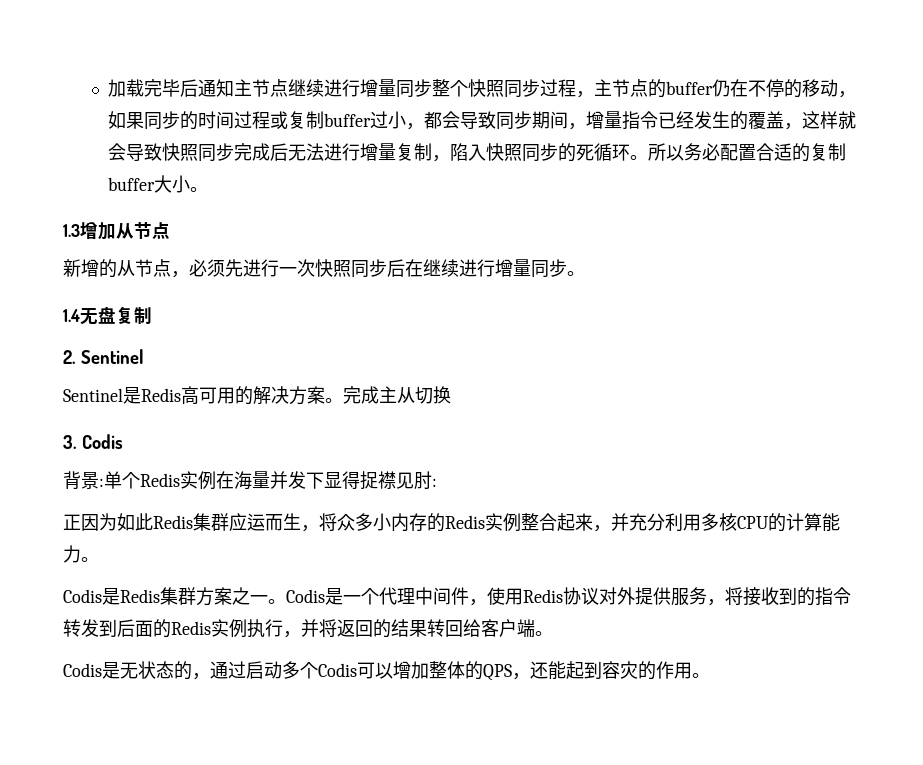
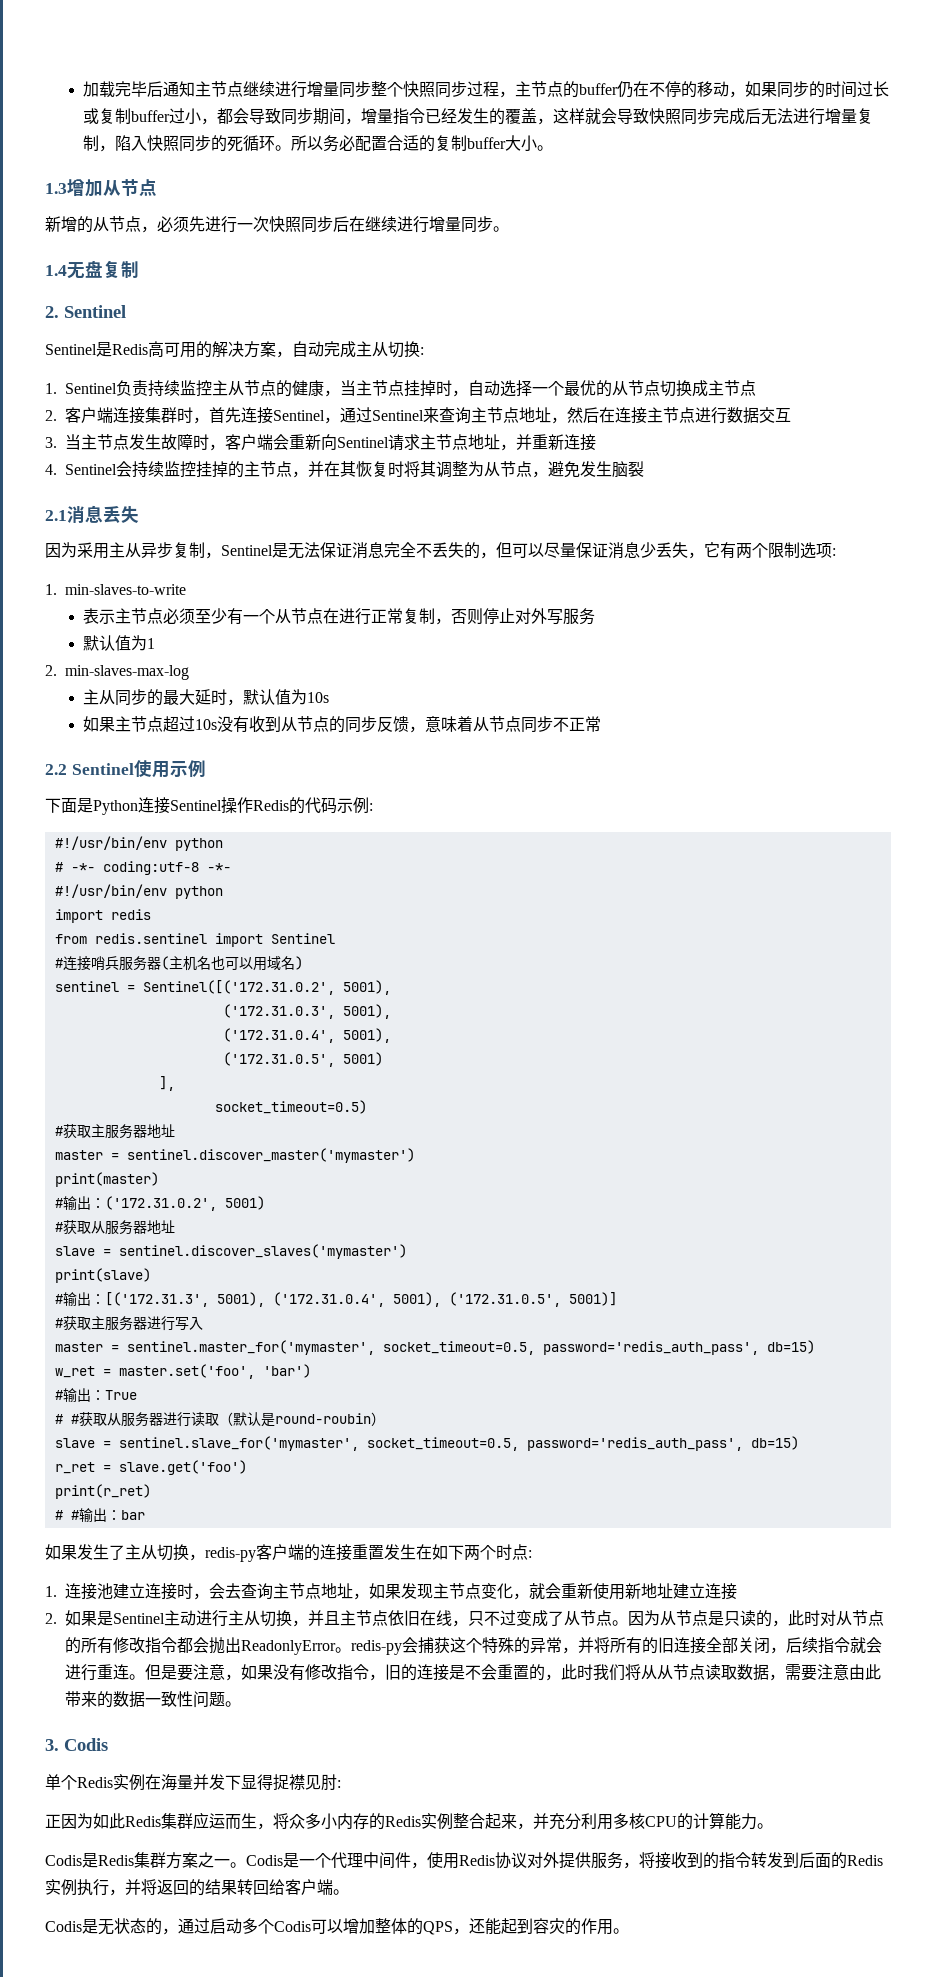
- 加载完毕后通知主节点继续进行增量同步整个快照同步过程，主节点的buffer仍在不停的移动，如果同步的时间过程或复制buffer过小，都会导致同步期间，增量指令已经发生的覆盖，这样就会导致快照同步完成后无法进行增量复制，陷入快照同步的死循环。
+ 加载完毕后通知主节点继续进行增量同步整个快照同步过程，主节点的buffer仍在不停的移动，如果同步的时间过长或复制buffer过小，都会导致同步期间，增量指令已经发生的覆盖，这样就会导致快照同步完成后无法进行增量复制，陷入快照同步的死循环。
- Sentinel是Redis高可用的解决方案。完成主从切换
+ Sentinel是Redis高可用的解决方案，自动完成主从切换:
+ 1. Sentinel负责持续监控主从节点的健康，当主节点挂掉时，自动选择一个最优的从节点切换成主节点
+ 2.客户端连接集群时，首先连接Sentinel，通过Sentinel来查询主节点地址，然后在连接主节点进行数据交互
+ 3.当主节点发生故障时，客户端会重新向Sentinel请求主节点地址，并重新连接
+ 4. Sentinel会持续监控挂掉的主节点，并在其恢复时将其调整为从节点，避免发生脑裂
+ 2.1消息丢失
+ 因为采用主从异步复制，Sentinel是无法保证消息完全不丢失的，但可以尽量保证消息少丢失，它有两个限制选项:
+ 1. min-slaves-to-write
+ 表示主节点必须至少有一个从节点在进行正常复制，否则停止对外写服务
+ 默认值为1
+ 2. min-slaves-max-log
+ 主从同步的最大延时，默认值为10s
+ 如果主节点超过10s没有收到从节点的同步反馈，意味着从节点同步不正常
+ 2.2 Sentinel使用示例
+ 下面是Python连接Sentinel操作Redis的代码示例:
+ #!/usr/bin/env python
+ # -*- coding:utf-8 -*-
+ #!/usr/bin/env python
+ import redis
+ from redis.sentinel import Sentinel
+ #连接哨兵服务器(主机名也可以用域名)
+ sentinel = Sentinel([('172.31.0.2', 5001),
+ ('172.31.0.3', 5001),
+ ('172.31.0.4', 5001),
+ ('172.31.0.5', 5001)
+ ],
+ socket_timeout=0.5)
+ #获取主服务器地址
+ master = sentinel.discover_master('mymaster')
+ print(master)
+ #输出：('172.31.0.2', 5001)
+ #获取从服务器地址
+ slave = sentinel.discover_slaves('mymaster')
+ print(slave)
+ #输出：[('172.31.3', 5001), ('172.31.0.4', 5001), ('172.31.0.5', 5001)]
+ #获取主服务器进行写入
+ master = sentinel.master_for('mymaster', socket_timeout=0.5, password='redis_auth_pass', db=15)
+ w_ret = master.set('foo', 'bar')
+ #输出：True
+ # #获取从服务器进行读取（默认是round-roubin）
+ slave = sentinel.slave_for('mymaster', socket_timeout=0.5, password='redis_auth_pass', db=15)
+ r_ret = slave.get('foo')
+ print(r_ret)
+ # #输出：bar
+ 如果发生了主从切换，redis-py客户端的连接重置发生在如下两个时点:
+ 1.连接池建立连接时，会去查询主节点地址，如果发现主节点变化，就会重新使用新地址建立连接
+ 2.如果是Sentinel主动进行主从切换，并且主节点依旧在线，只不过变成了从节点。因为从节点是只读的，此时对从节点的所有修改指令都会抛出ReadonlyError。redis-py会捕获这个特殊的异常，并将所有的旧连接全部关闭，后续指令就会进行重连。但是要注意，如果没有修改指令，旧的连接是不会重置的，此时我们将从从节点读取数据，需要注意由此带来的数据一致性问题。
- 背景:单个Redis实例在海量并发下显得捉襟见肘:
+ 单个Redis实例在海量并发下显得捉襟见肘:

